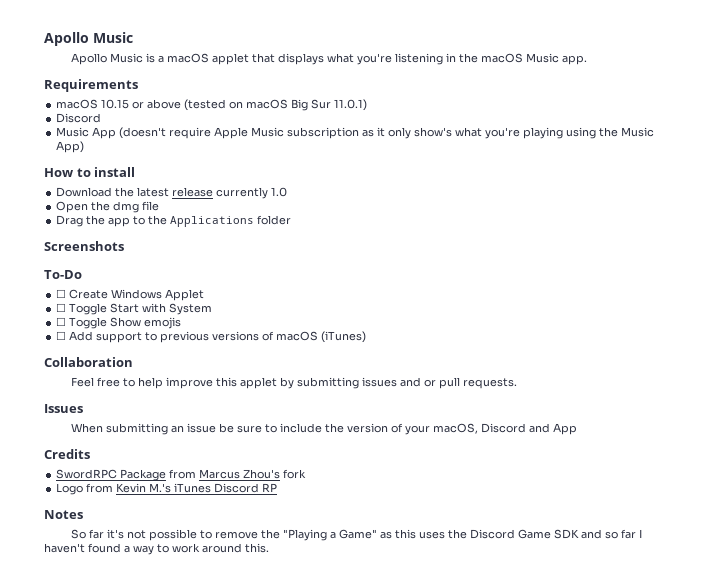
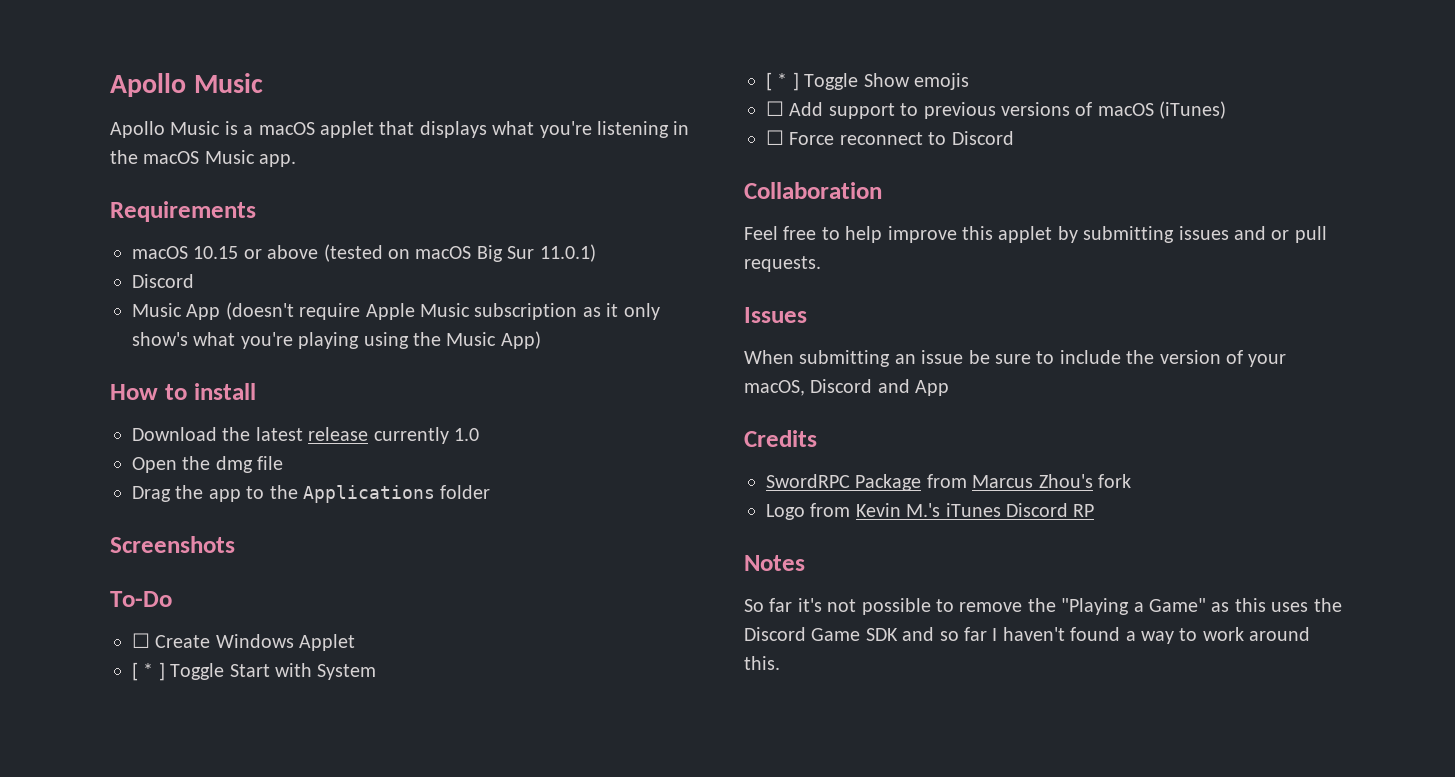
- ☐ Toggle Start with System
+ [ * ] Toggle Start with System
- ☐ Toggle Show emojis
+ [ * ] Toggle Show emojis
+ ☐ Force reconnect to Discord

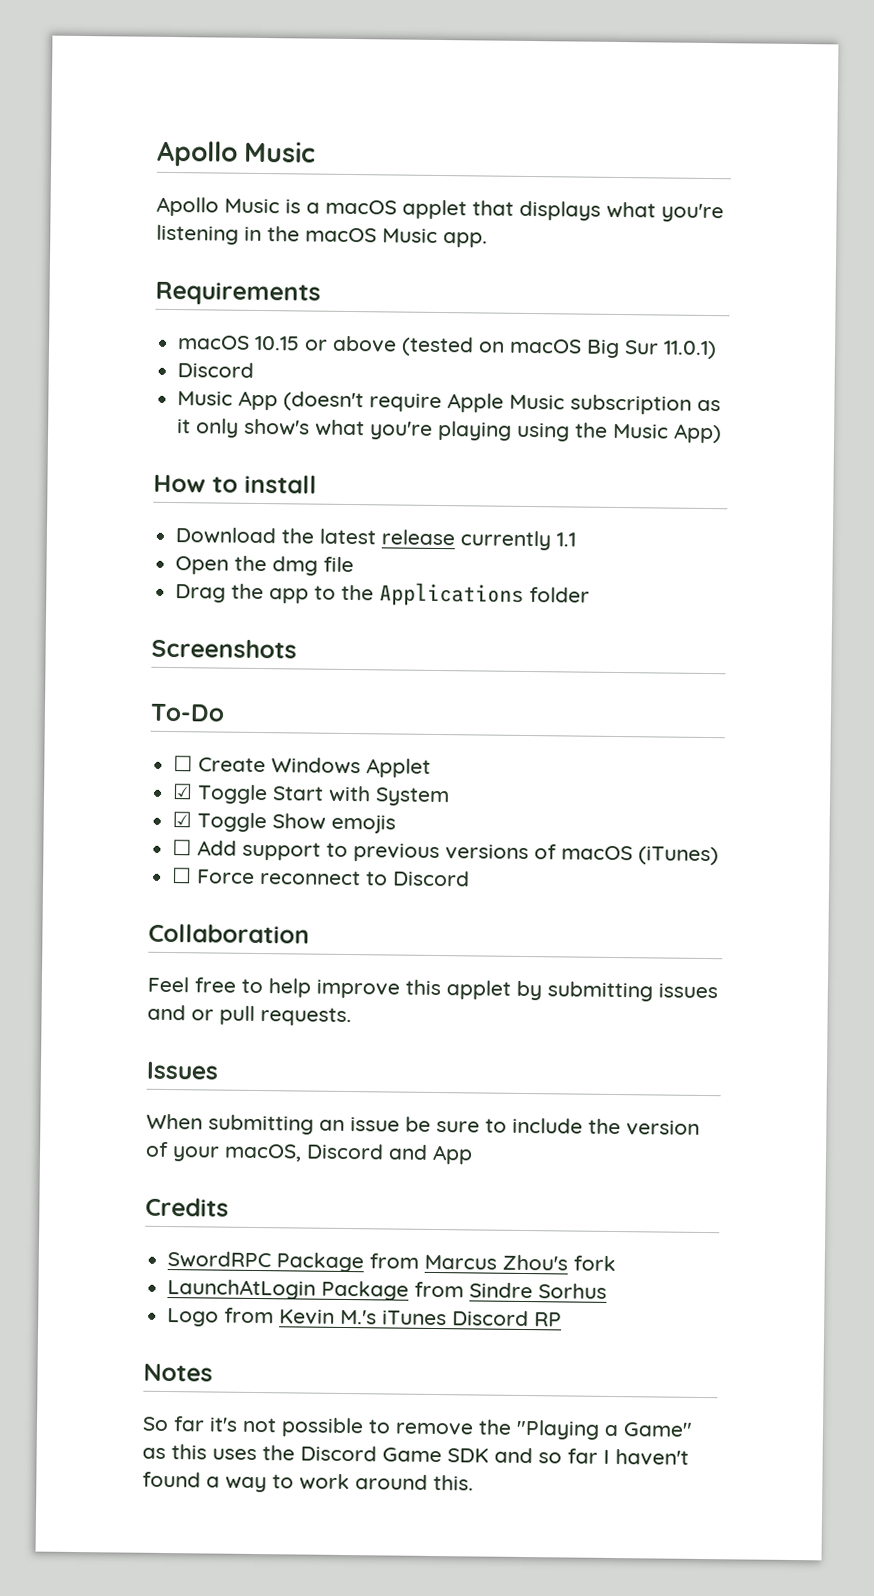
- Download the latest release currently 1.0
+ Download the latest release currently 1.1
- [ * ] Toggle Start with System
+ ☑ Toggle Start with System
- [ * ] Toggle Show emojis
+ ☑ Toggle Show emojis
+ LaunchAtLogin Package from Sindre Sorhus

